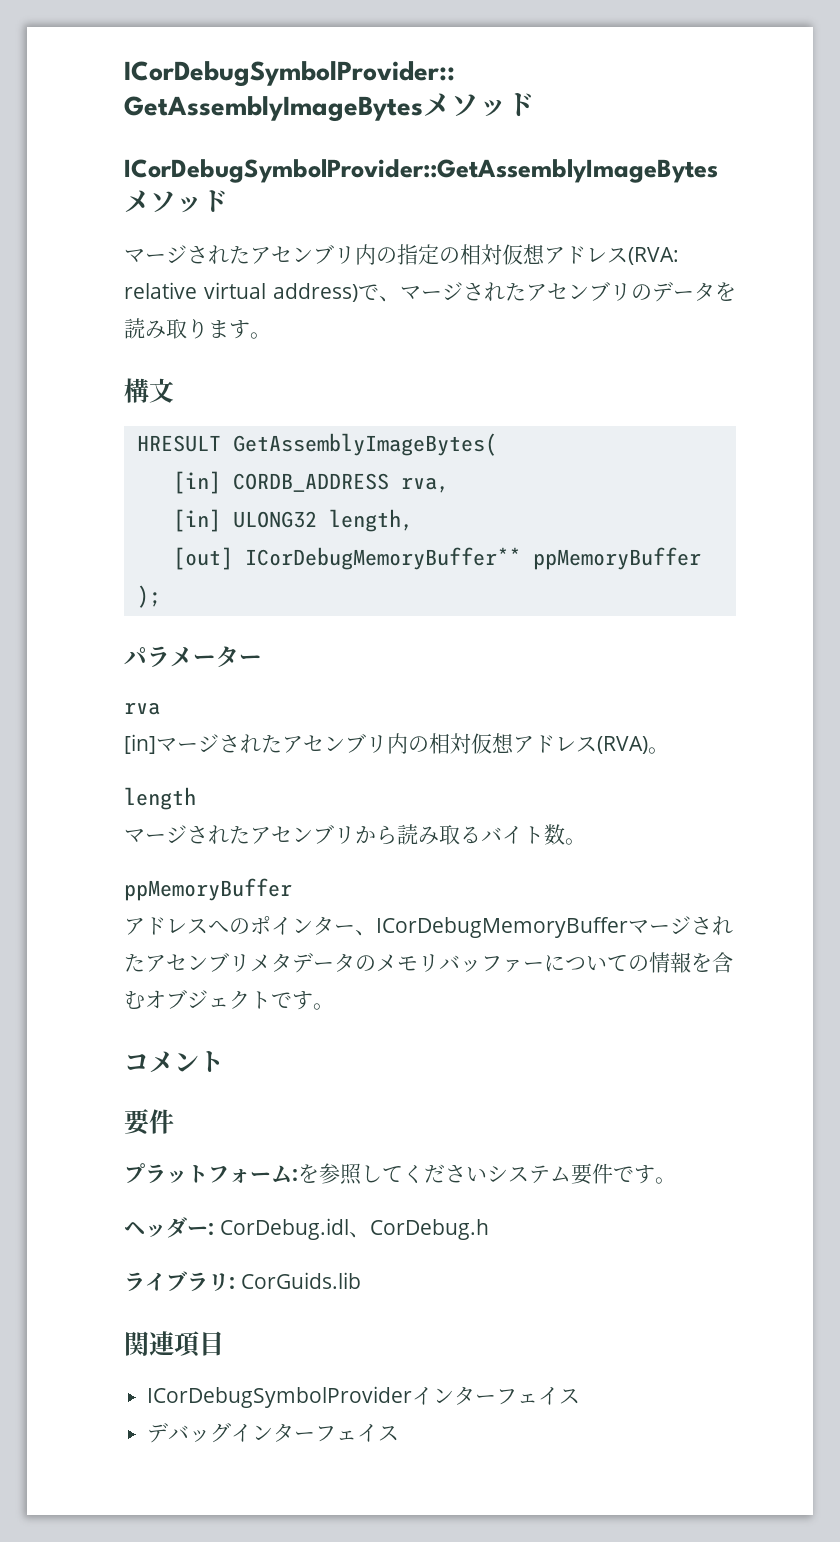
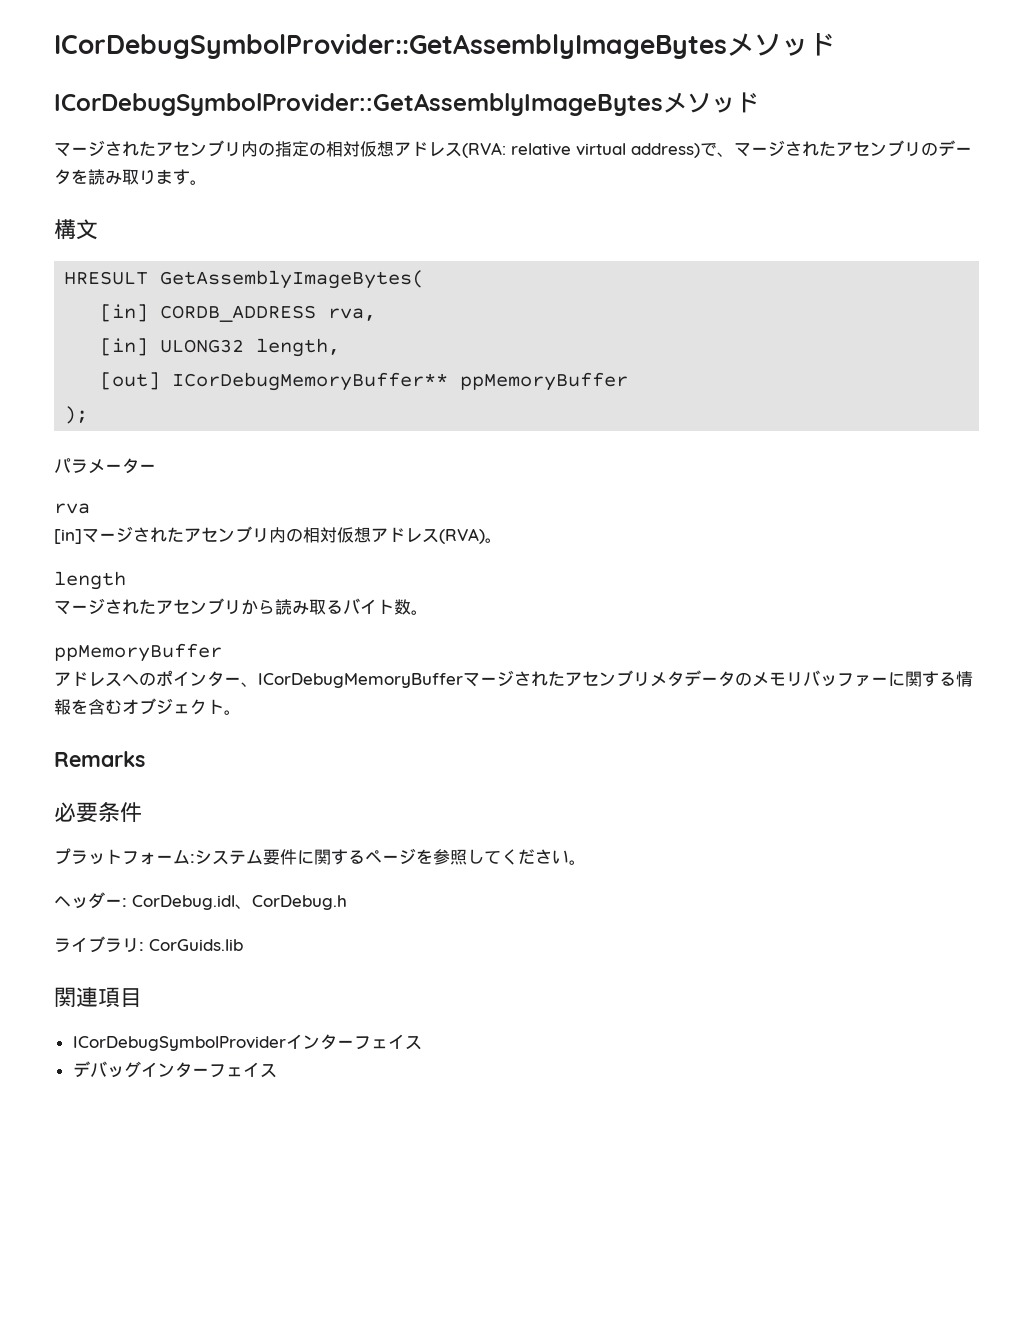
- アドレスへのポインター、ICorDebugMemoryBufferマージされたアセンブリメタデータのメモリバッファーについての情報を含むオブジェクトです。
- コメント
- 要件
+ アドレスへのポインター、ICorDebugMemoryBufferマージされたアセンブリメタデータのメモリバッファーに関する情報を含むオブジェクト。
+ Remarks
+ 必要条件
- プラットフォーム:を参照してくださいシステム要件です。
+ プラットフォーム:システム要件に関するページを参照してください。

